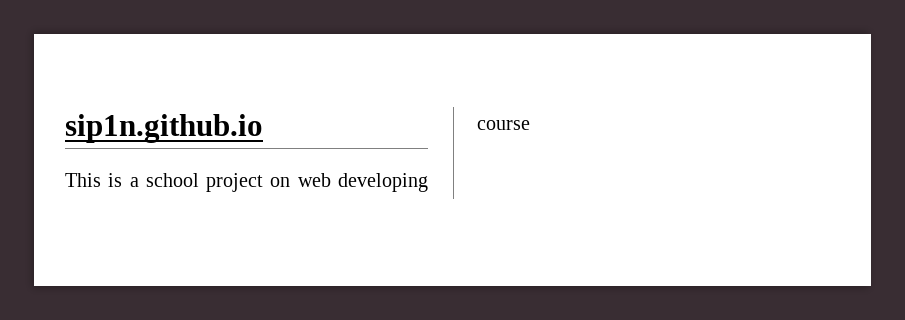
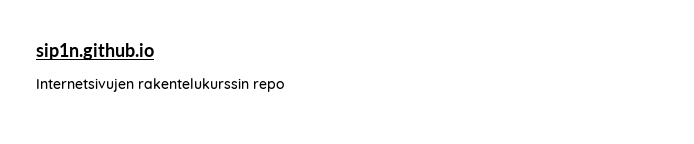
- This is a school project on web developing course
+ Internetsivujen rakentelukurssin repo

